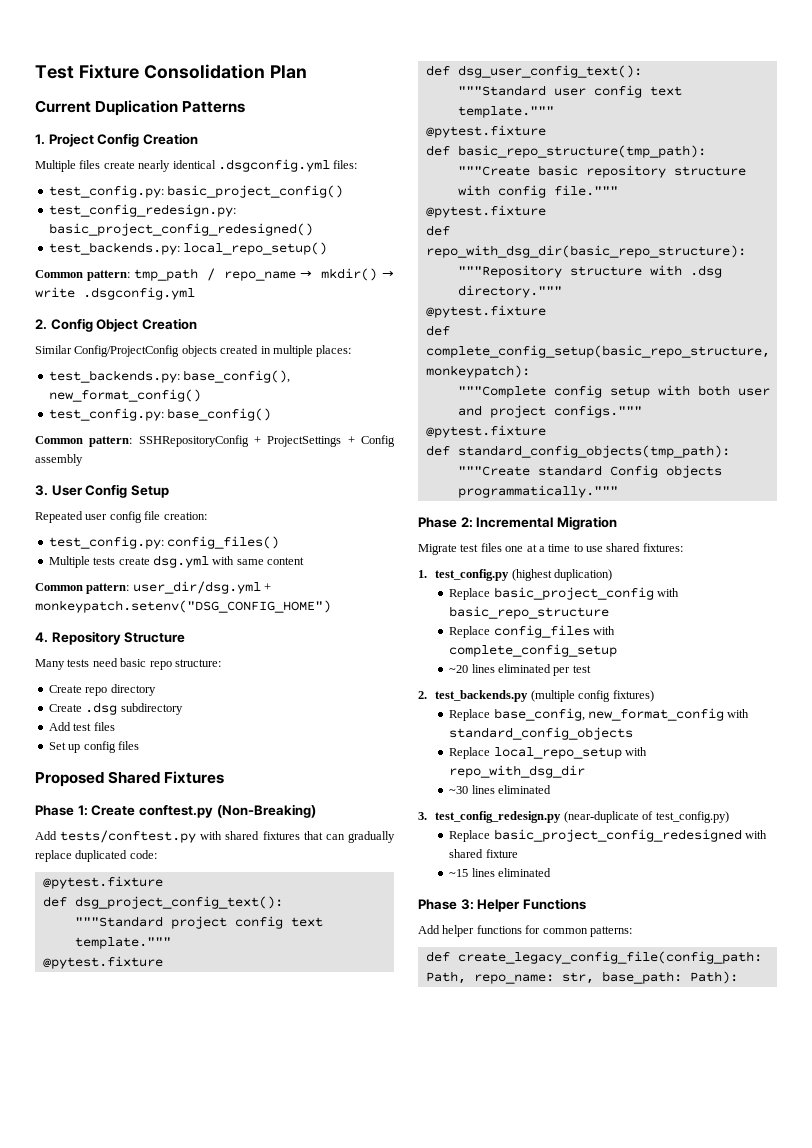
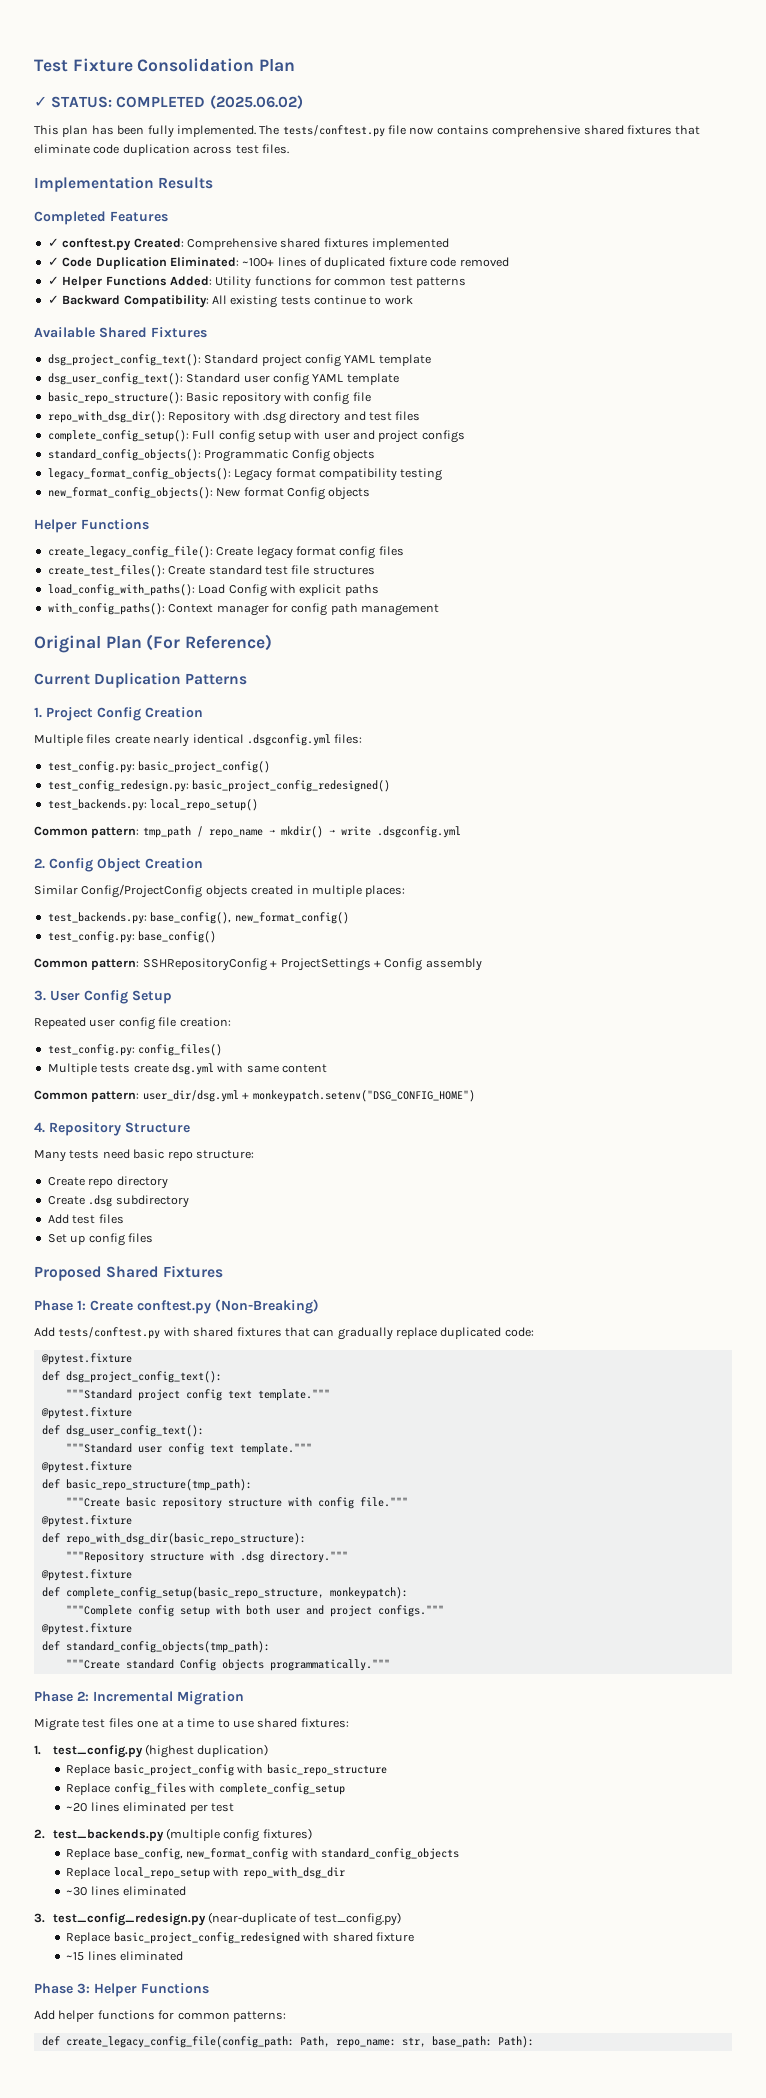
+ ✓ STATUS: COMPLETED (2025.06.02)
+ This plan has been fully implemented. The tests/conftest.py file now contains comprehensive shared fixtures that eliminate code duplication across test files.
+ Implementation Results
+ Completed Features
+ ✓ conftest.py Created: Comprehensive shared fixtures implemented
+ ✓ Code Duplication Eliminated: ~100+ lines of duplicated fixture code removed
+ ✓ Helper Functions Added: Utility functions for common test patterns
+ ✓ Backward Compatibility: All existing tests continue to work
+ Available Shared Fixtures
+ dsg_project_config_text(): Standard project config YAML template
+ dsg_user_config_text(): Standard user config YAML template
+ basic_repo_structure(): Basic repository with config file
+ repo_with_dsg_dir(): Repository with .dsg directory and test files
+ complete_config_setup(): Full config setup with user and project configs
+ standard_config_objects(): Programmatic Config objects
+ legacy_format_config_objects(): Legacy format compatibility testing
+ new_format_config_objects(): New format Config objects
+ Helper Functions
+ create_legacy_config_file(): Create legacy format config files
+ create_test_files(): Create standard test file structures
+ load_config_with_paths(): Load Config with explicit paths
+ with_config_paths(): Context manager for config path management
+ Original Plan (For Reference)

